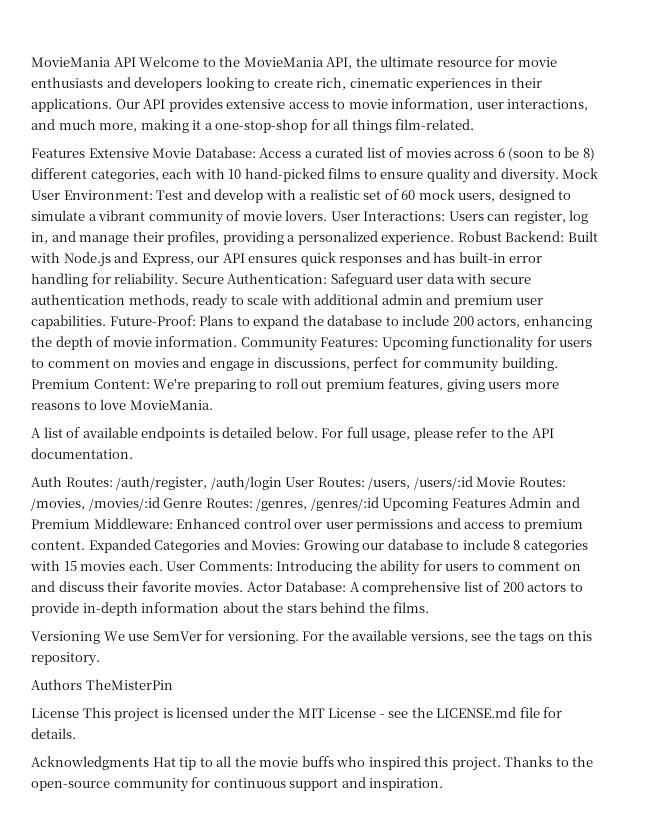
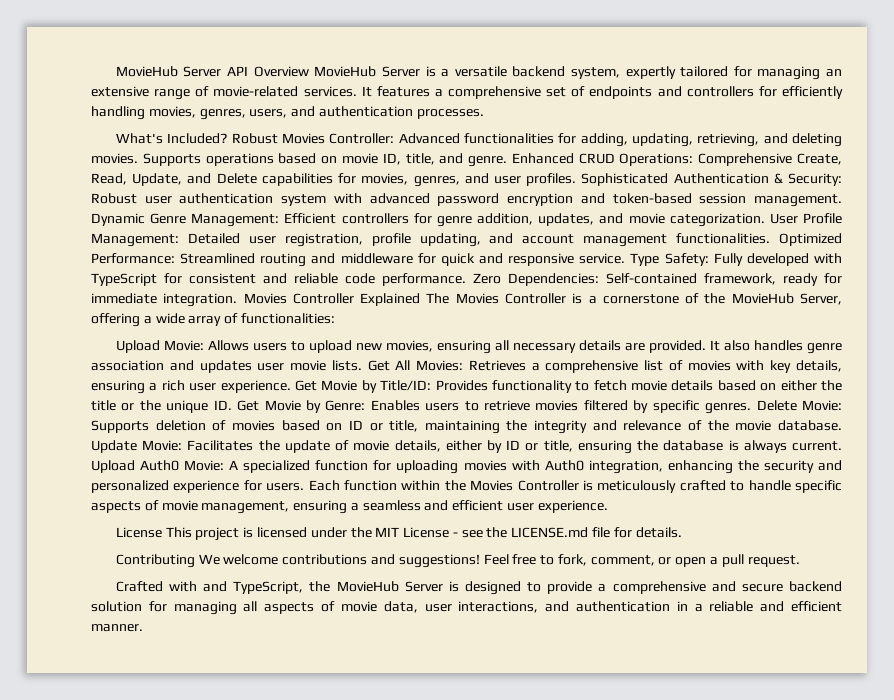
- MovieMania API Welcome to the MovieMania API, the ultimate resource for movie enthusiasts and developers looking to create rich, cinematic experiences in their applications. Our API provides extensive access to movie information, user interactions, and much more, making it a one-stop-shop for all things film-related.
- Features Extensive Movie Database: Access a curated list of movies across 6 (soon to be 8) different categories, each with 10 hand-picked films to ensure quality and diversity. Mock User Environment: Test and develop with a realistic set of 60 mock users, designed to simulate a vibrant community of movie lovers. User Interactions: Users can register, log in, and manage their profiles, providing a personalized experience. Robust Backend: Built with Node.js and Express, our API ensures quick responses and has built-in error handling for reliability. Secure Authentication: Safeguard user data with secure authentication methods, ready to scale with additional admin and premium user capabilities. Future-Proof: Plans to expand the database to include 200 actors, enhancing the depth of movie information. Community Features: Upcoming functionality for users to comment on movies and engage in discussions, perfect for community building. Premium Content: We're preparing to roll out premium features, giving users more reasons to love MovieMania.
- A list of available endpoints is detailed below. For full usage, please refer to the API documentation.
- Auth Routes: /auth/register, /auth/login User Routes: /users, /users/:id Movie Routes: /movies, /movies/:id Genre Routes: /genres, /genres/:id Upcoming Features Admin and Premium Middleware: Enhanced control over user permissions and access to premium content. Expanded Categories and Movies: Growing our database to include 8 categories with 15 movies each. User Comments: Introducing the ability for users to comment on and discuss their favorite movies. Actor Database: A comprehensive list of 200 actors to provide in-depth information about the stars behind the films.
- Versioning We use SemVer for versioning. For the available versions, see the tags on this repository.
- Authors TheMisterPin
+ MovieHub Server API Overview MovieHub Server is a versatile backend system, expertly tailored for managing an extensive range of movie-related services. It features a comprehensive set of endpoints and controllers for efficiently handling movies, genres, users, and authentication processes.
+ What's Included? Robust Movies Controller: Advanced functionalities for adding, updating, retrieving, and deleting movies. Supports operations based on movie ID, title, and genre. Enhanced CRUD Operations: Comprehensive Create, Read, Update, and Delete capabilities for movies, genres, and user profiles. Sophisticated Authentication & Security: Robust user authentication system with advanced password encryption and token-based session management. Dynamic Genre Management: Efficient controllers for genre addition, updates, and movie categorization. User Profile Management: Detailed user registration, profile updating, and account management functionalities. Optimized Performance: Streamlined routing and middleware for quick and responsive service. Type Safety: Fully developed with TypeScript for consistent and reliable code performance. Zero Dependencies: Self-contained framework, ready for immediate integration. Movies Controller Explained The Movies Controller is a cornerstone of the MovieHub Server, offering a wide array of functionalities:
+ Upload Movie: Allows users to upload new movies, ensuring all necessary details are provided. It also handles genre association and updates user movie lists. Get All Movies: Retrieves a comprehensive list of movies with key details, ensuring a rich user experience. Get Movie by Title/ID: Provides functionality to fetch movie details based on either the title or the unique ID. Get Movie by Genre: Enables users to retrieve movies filtered by specific genres. Delete Movie: Supports deletion of movies based on ID or title, maintaining the integrity and relevance of the movie database. Update Movie: Facilitates the update of movie details, either by ID or title, ensuring the database is always current. Upload Auth0 Movie: A specialized function for uploading movies with Auth0 integration, enhancing the security and personalized experience for users. Each function within the Movies Controller is meticulously crafted to handle specific aspects of movie management, ensuring a seamless and efficient user experience.
- Acknowledgments Hat tip to all the movie buffs who inspired this project. Thanks to the open-source community for continuous support and inspiration.
+ Contributing We welcome contributions and suggestions! Feel free to fork, comment, or open a pull request.
+ Crafted with and TypeScript, the MovieHub Server is designed to provide a comprehensive and secure backend solution for managing all aspects of movie data, user interactions, and authentication in a reliable and efficient manner.

